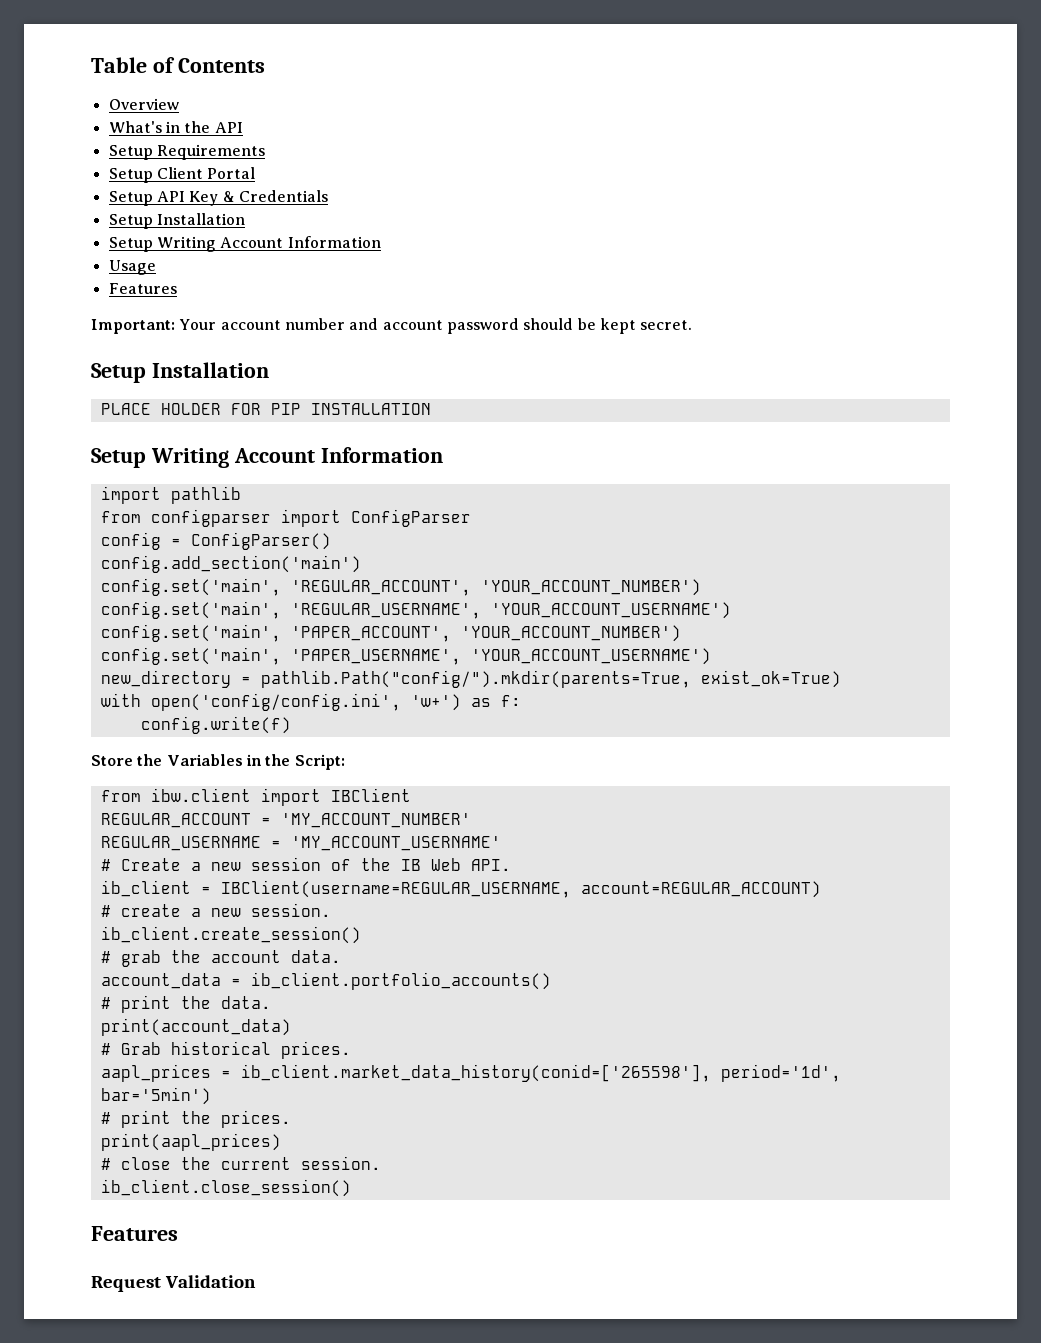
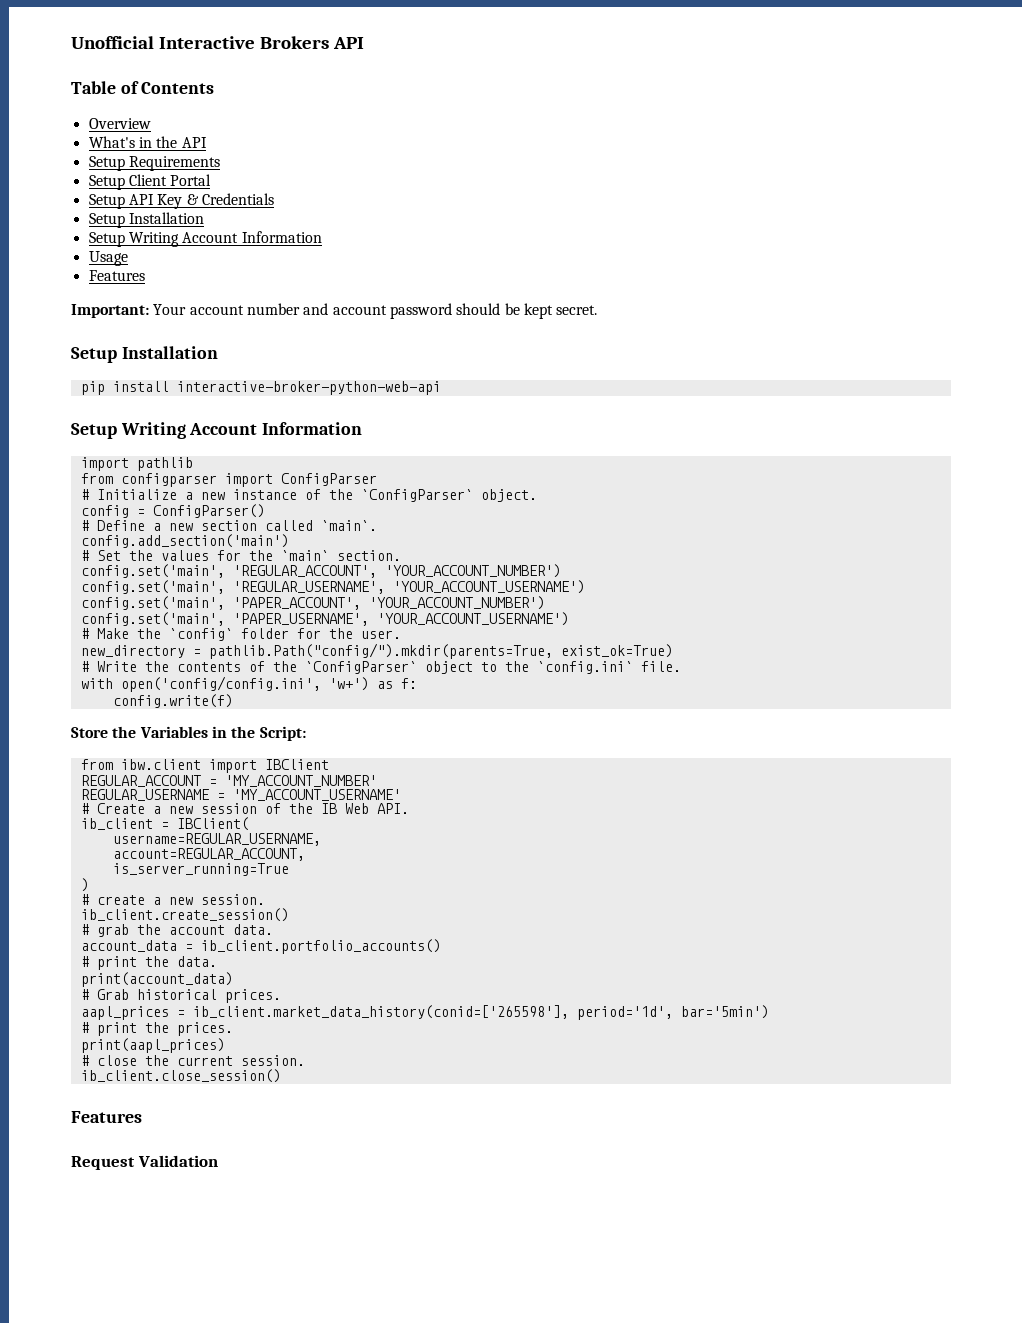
+ Unofficial Interactive Brokers API
- PLACE HOLDER FOR PIP INSTALLATION
+ pip install interactive-broker-python-web-api
+ # Initialize a new instance of the `ConfigParser` object.
  config = ConfigParser()
+ # Define a new section called `main`.
  config.add_section('main')
+ # Set the values for the `main` section.
+ # Make the `config` folder for the user.
  new_directory = pathlib.Path("config/").mkdir(parents=True, exist_ok=True)
+ # Write the contents of the `ConfigParser` object to the `config.ini` file.
- ib_client = IBClient(username=REGULAR_USERNAME, account=REGULAR_ACCOUNT)
+ ib_client = IBClient(
+ username=REGULAR_USERNAME,
+ account=REGULAR_ACCOUNT,
+ is_server_running=True
+ )

